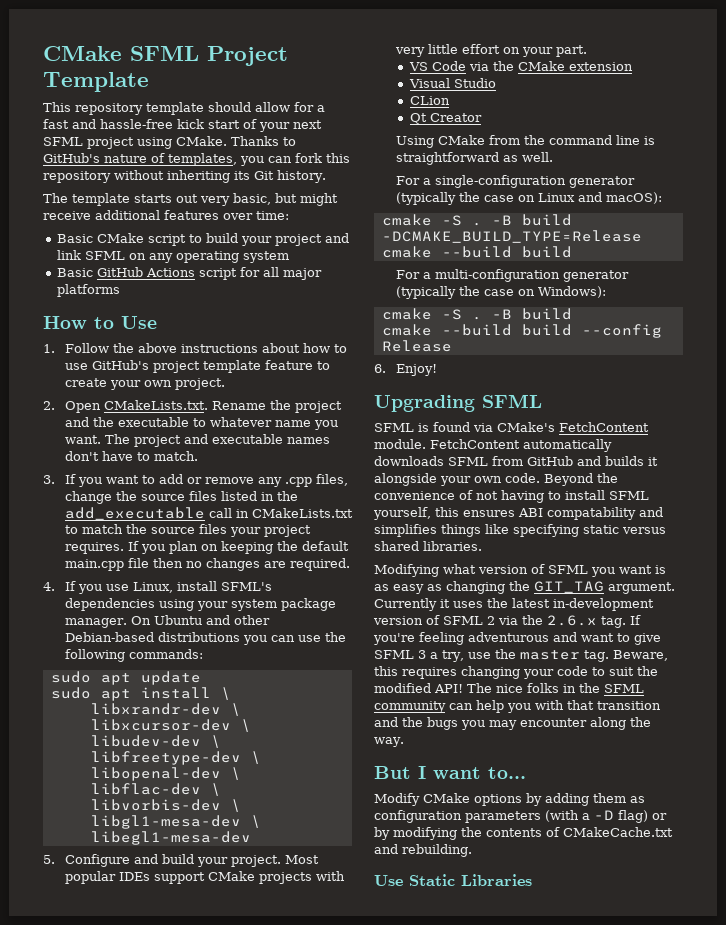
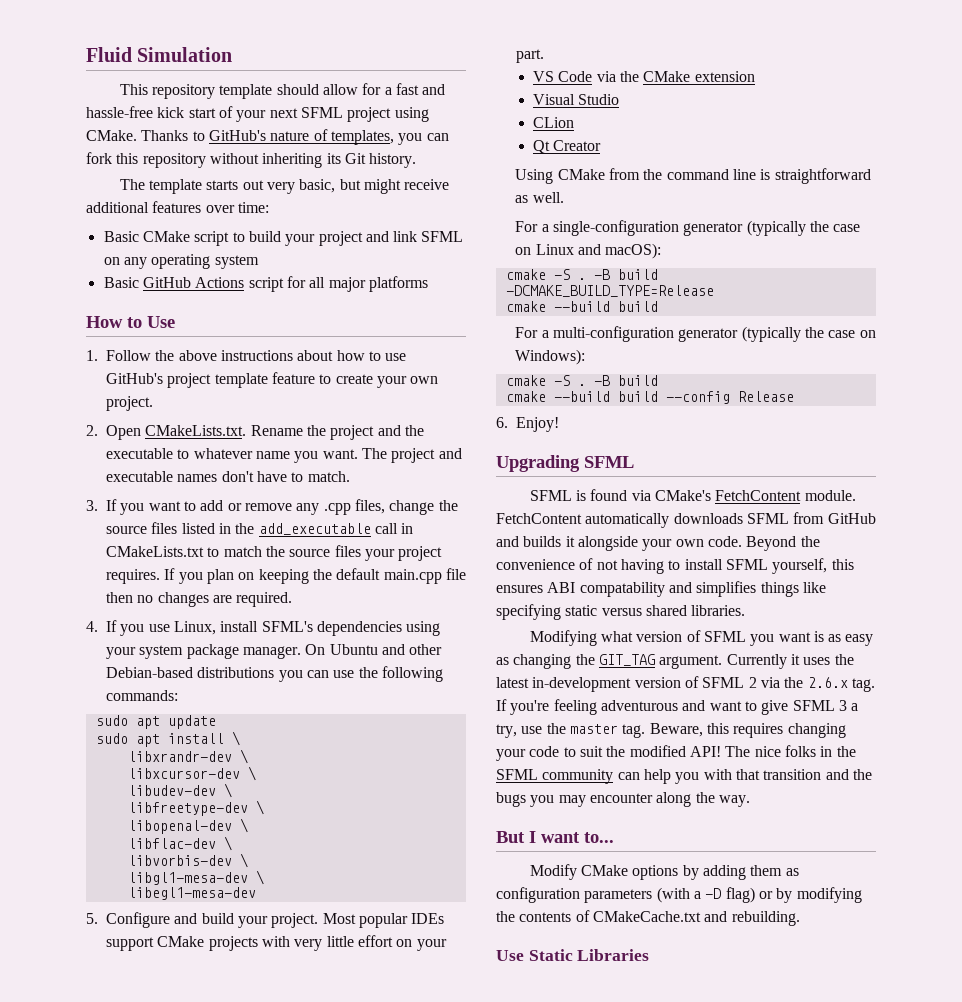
- CMake SFML Project Template
+ Fluid Simulation

